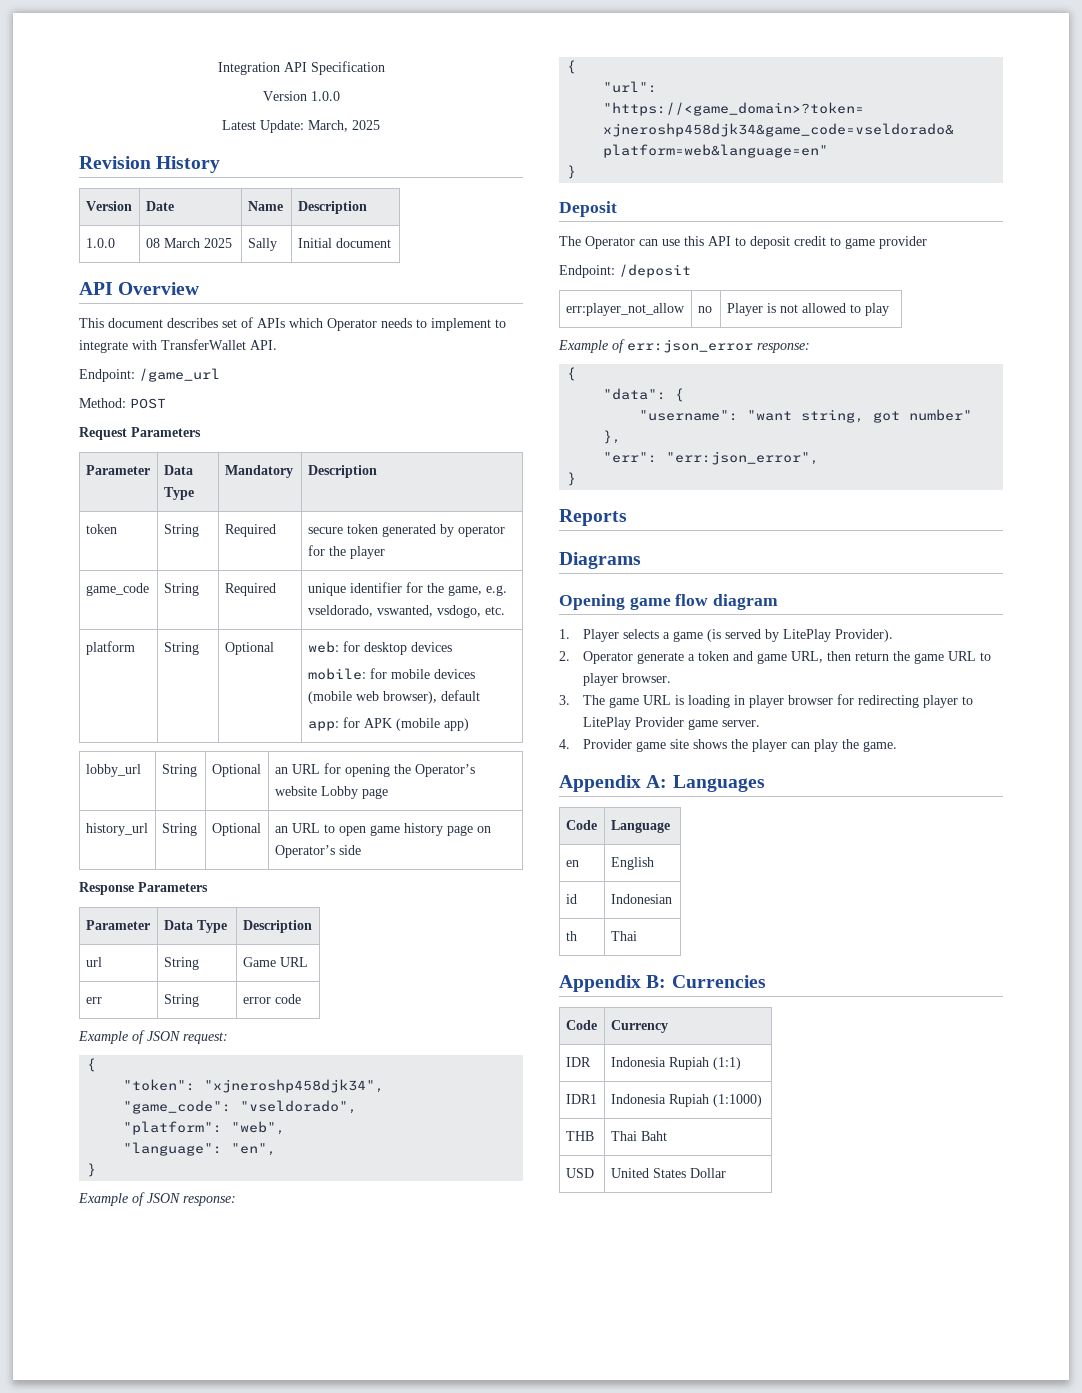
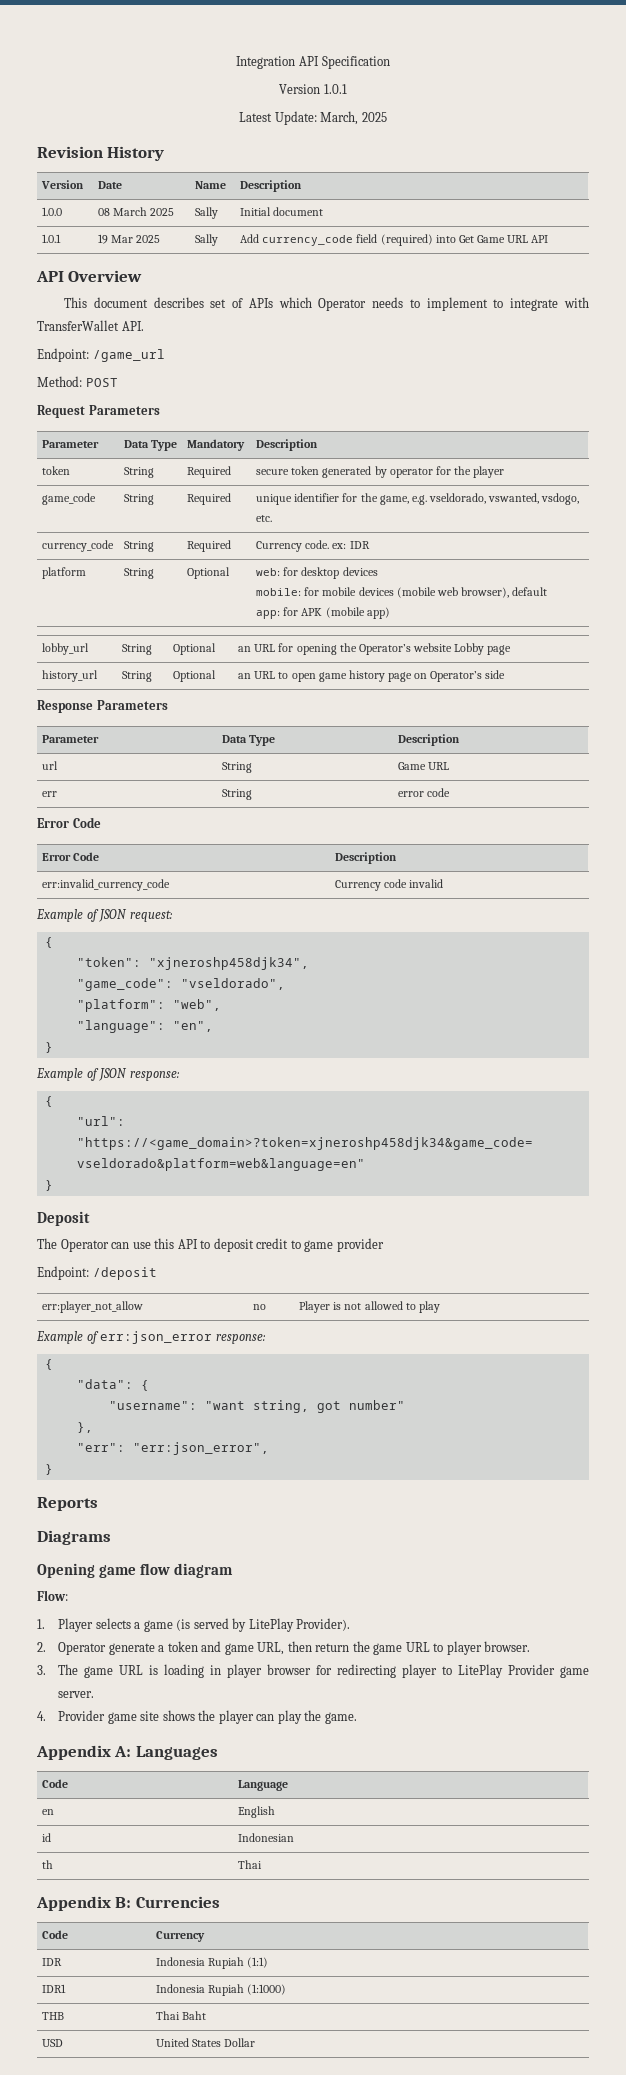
- Version 1.0.0
+ Version 1.0.1
+ 1.0.1 | 19 Mar 2025 | Sally | Add currency_code field (required) into Get Game URL API
+ currency_code | String | Required | Currency code. ex: IDR
  err | String | error code
+ Error Code
+ Error Code | Description
+ err:invalid_currency_code | Currency code invalid
+ Flow:

